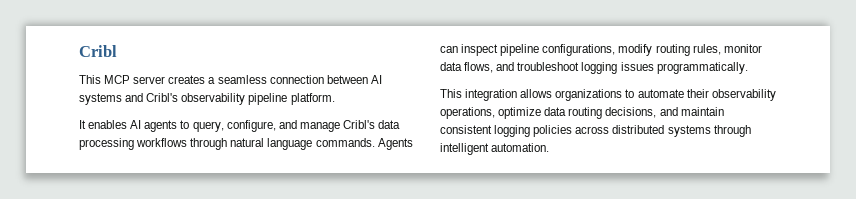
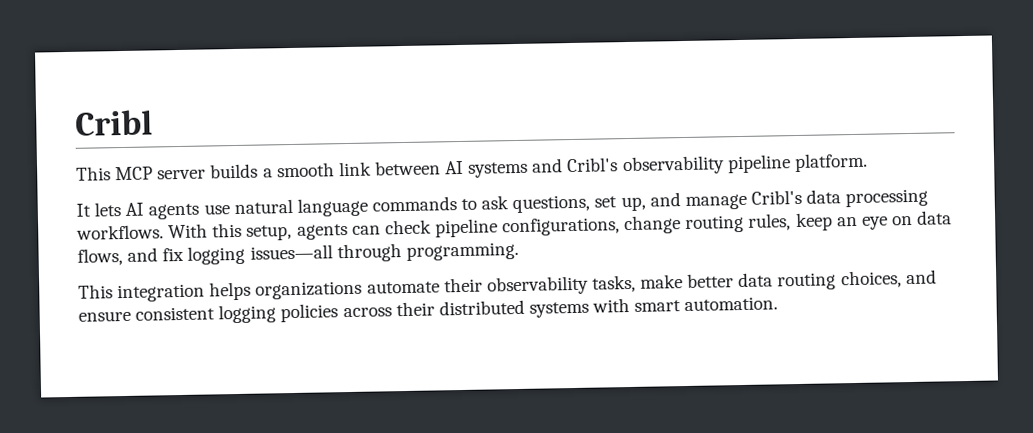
- This MCP server creates a seamless connection between AI systems and Cribl's observability pipeline platform.
+ This MCP server builds a smooth link between AI systems and Cribl's observability pipeline platform.
- It enables AI agents to query, configure, and manage Cribl's data processing workflows through natural language commands. Agents can inspect pipeline configurations, modify routing rules, monitor data flows, and troubleshoot logging issues programmatically.
- This integration allows organizations to automate their observability operations, optimize data routing decisions, and maintain consistent logging policies across distributed systems through intelligent automation.
+ It lets AI agents use natural language commands to ask questions, set up, and manage Cribl's data processing workflows. With this setup, agents can check pipeline configurations, change routing rules, keep an eye on data flows, and fix logging issues—all through programming.
+ This integration helps organizations automate their observability tasks, make better data routing choices, and ensure consistent logging policies across their distributed systems with smart automation.

